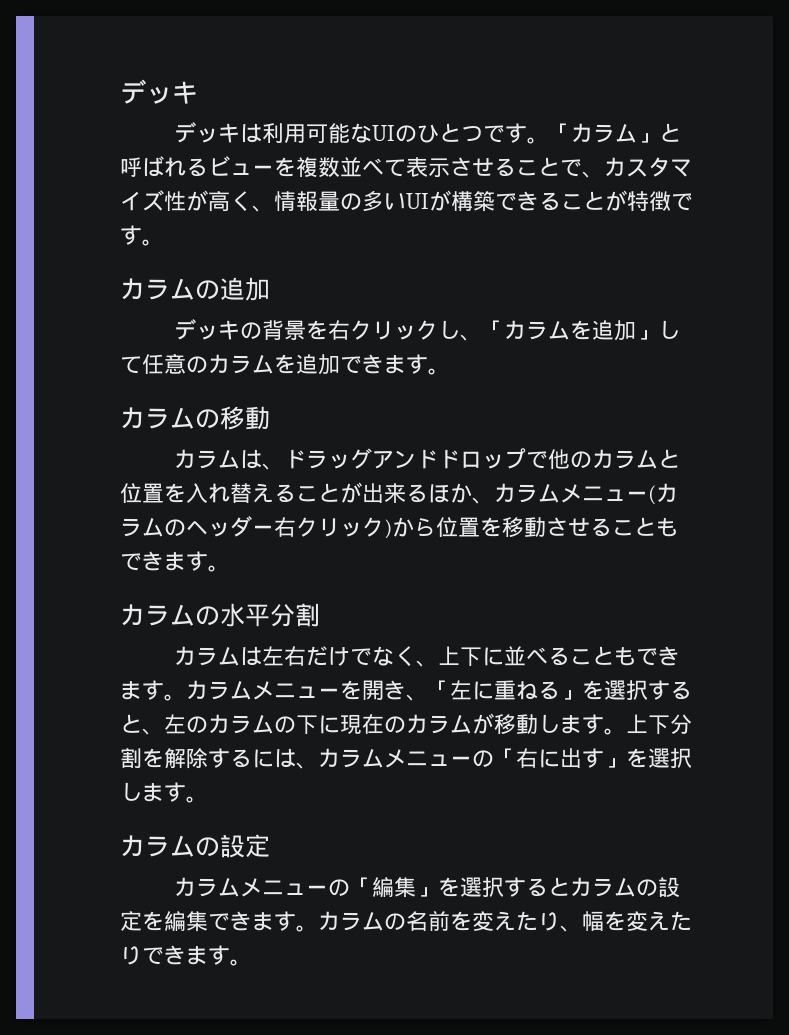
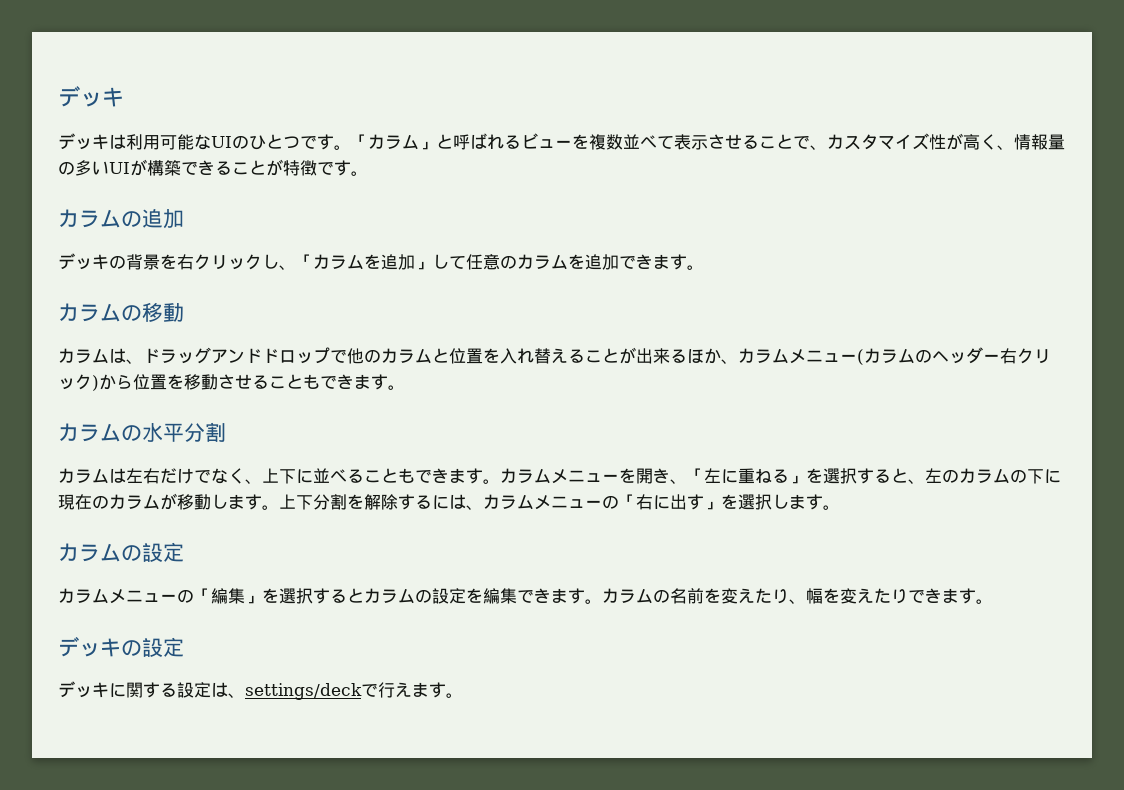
+ デッキの設定
+ デッキに関する設定は、settings/deckで行えます。

